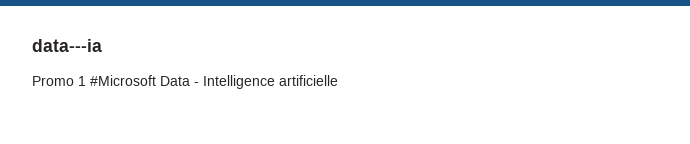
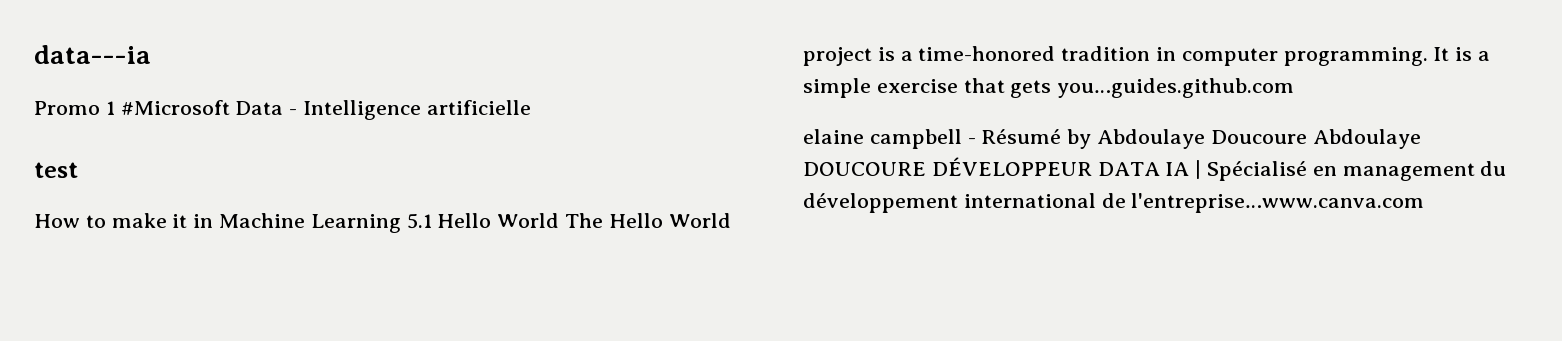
+ test
+ How to make it in Machine Learning 5.1 Hello World The Hello World project is a time-honored tradition in computer programming. It is a simple exercise that gets you…guides.github.com
+ elaine campbell - Résumé by Abdoulaye Doucoure Abdoulaye DOUCOURE DÉVELOPPEUR DATA IA | Spécialisé en management du développement international de l'entreprise…www.canva.com

